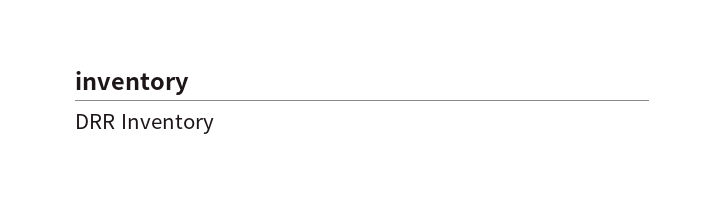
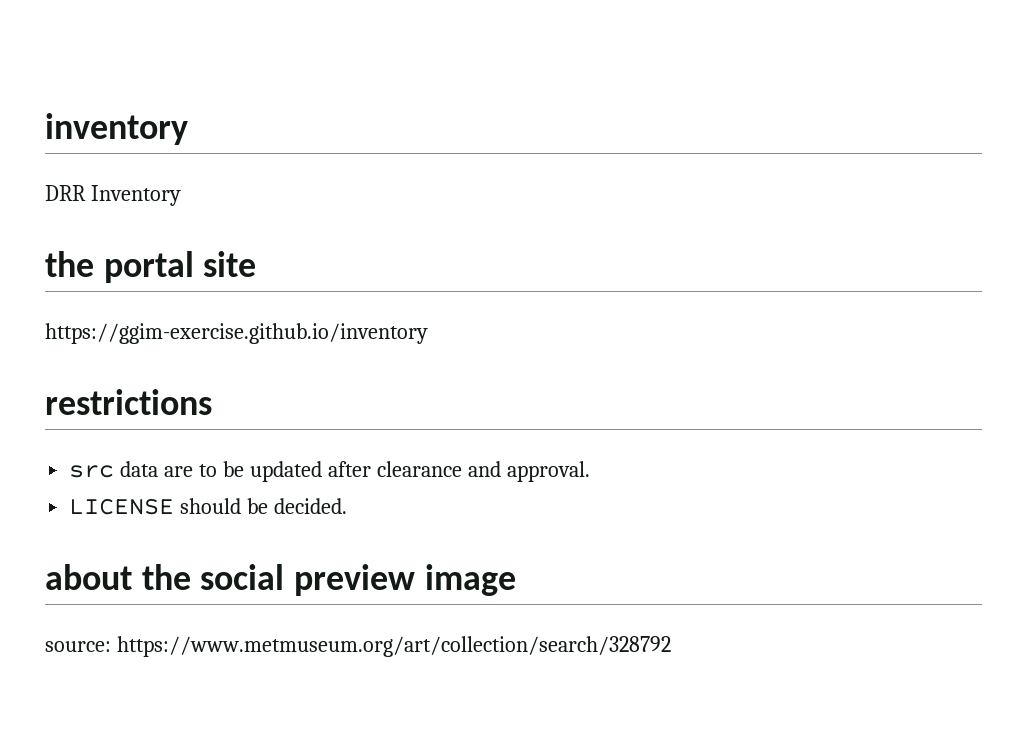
+ the portal site
+ https://ggim-exercise.github.io/inventory
+ restrictions
+ src data are to be updated after clearance and approval.
+ LICENSE should be decided.
+ about the social preview image
+ source: https://www.metmuseum.org/art/collection/search/328792

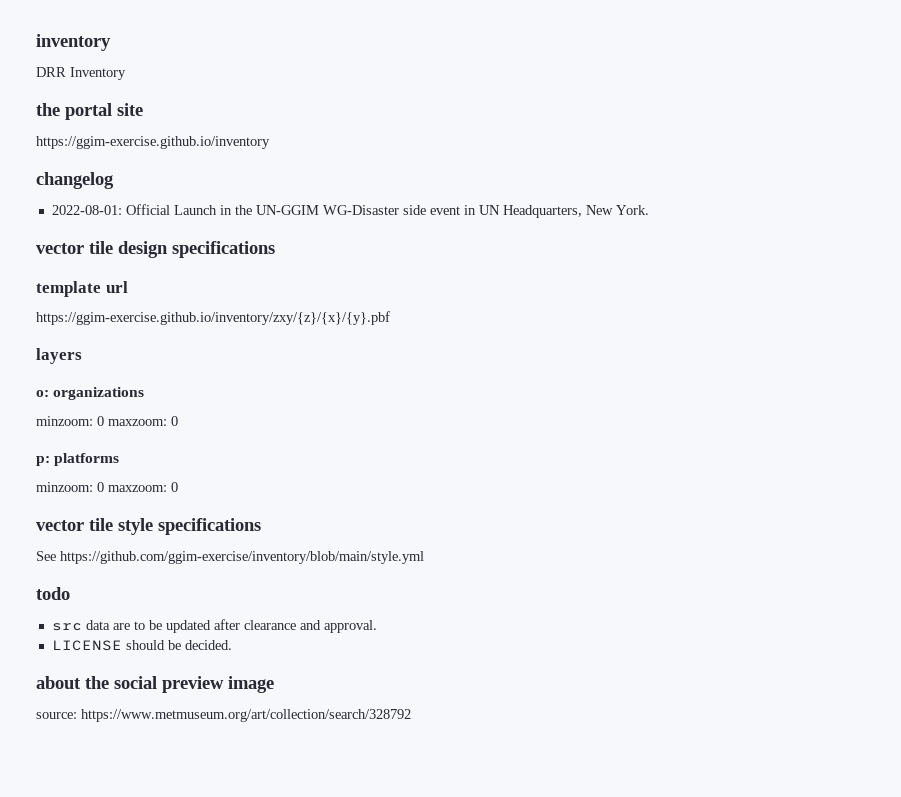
- restrictions
+ changelog
+ 2022-08-01: Official Launch in the UN-GGIM WG-Disaster side event in UN Headquarters, New York.
+ vector tile design specifications
+ template url
+ https://ggim-exercise.github.io/inventory/zxy/{z}/{x}/{y}.pbf
+ layers
+ o: organizations
+ minzoom: 0 maxzoom: 0
+ p: platforms
+ minzoom: 0 maxzoom: 0
+ vector tile style specifications
+ See https://github.com/ggim-exercise/inventory/blob/main/style.yml
+ todo

